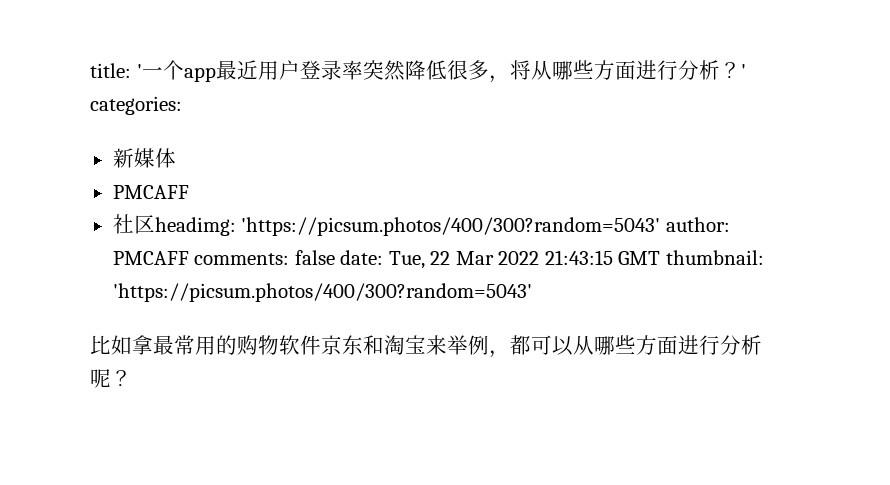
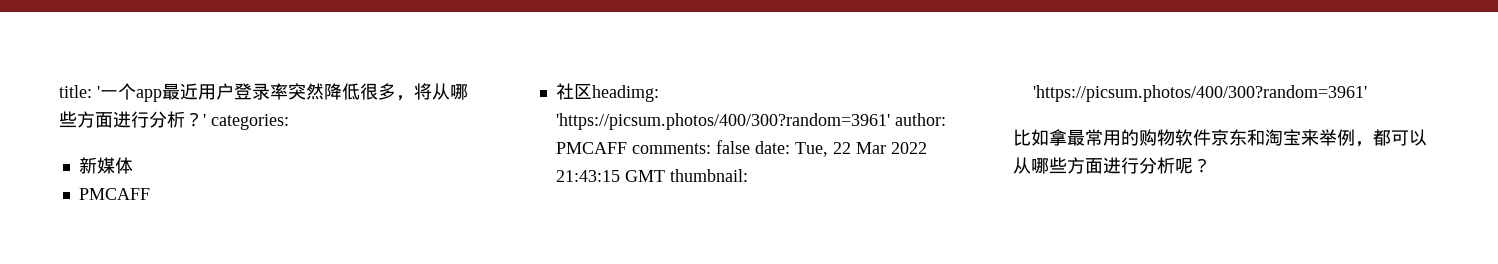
- 社区headimg: 'https://picsum.photos/400/300?random=5043' author: PMCAFF comments: false date: Tue, 22 Mar 2022 21:43:15 GMT thumbnail: 'https://picsum.photos/400/300?random=5043'
+ 社区headimg: 'https://picsum.photos/400/300?random=3961' author: PMCAFF comments: false date: Tue, 22 Mar 2022 21:43:15 GMT thumbnail: 'https://picsum.photos/400/300?random=3961'

